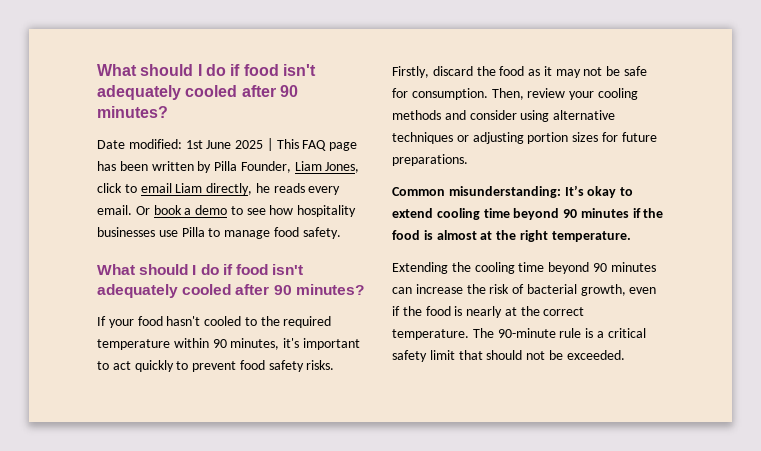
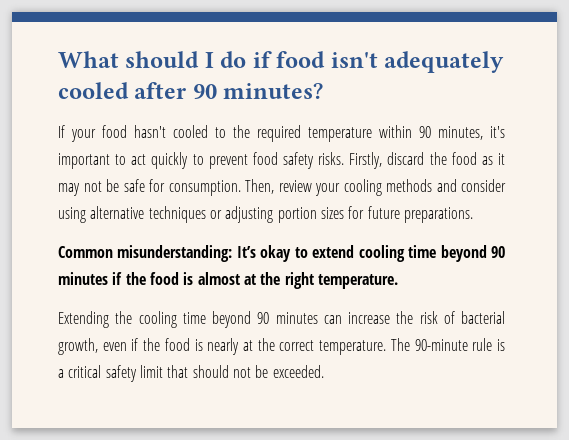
- Date modified: 1st June 2025 | This FAQ page has been written by Pilla Founder, Liam Jones, click to email Liam directly, he reads every email. Or book a demo to see how hospitality businesses use Pilla to manage food safety.
- What should I do if food isn't adequately cooled after 90 minutes?

